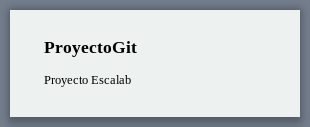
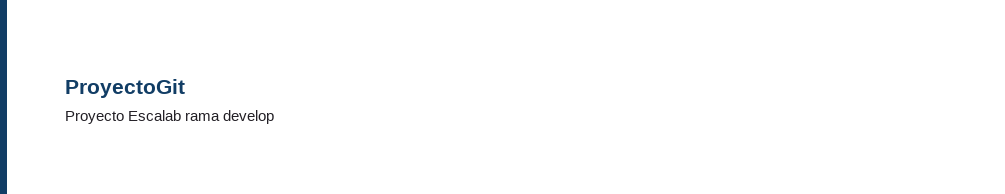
- Proyecto Escalab
+ Proyecto Escalab rama develop

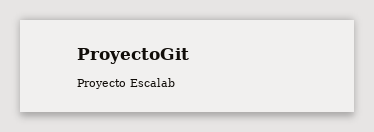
- Proyecto Escalab rama develop
+ Proyecto Escalab

